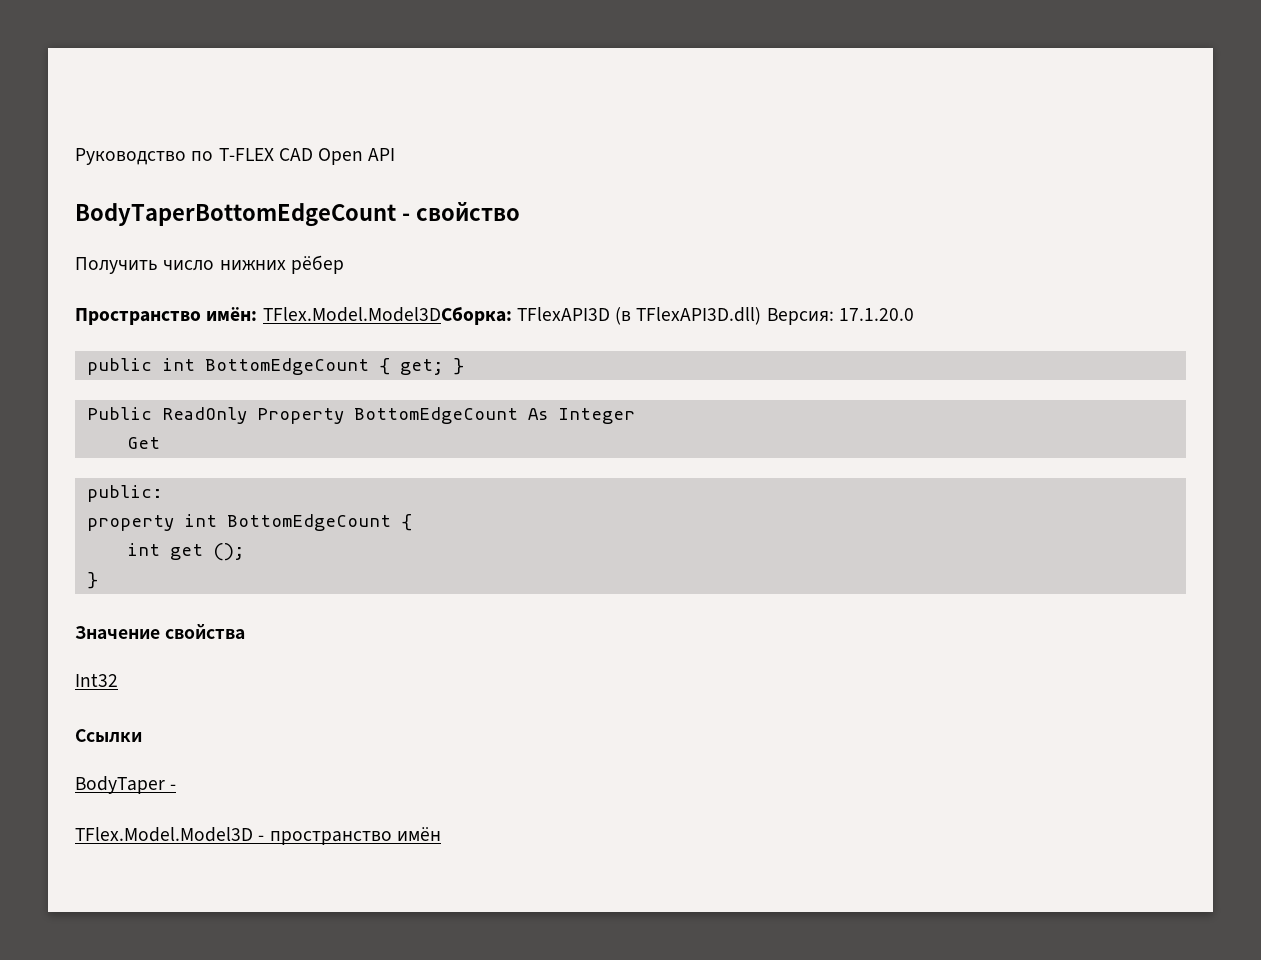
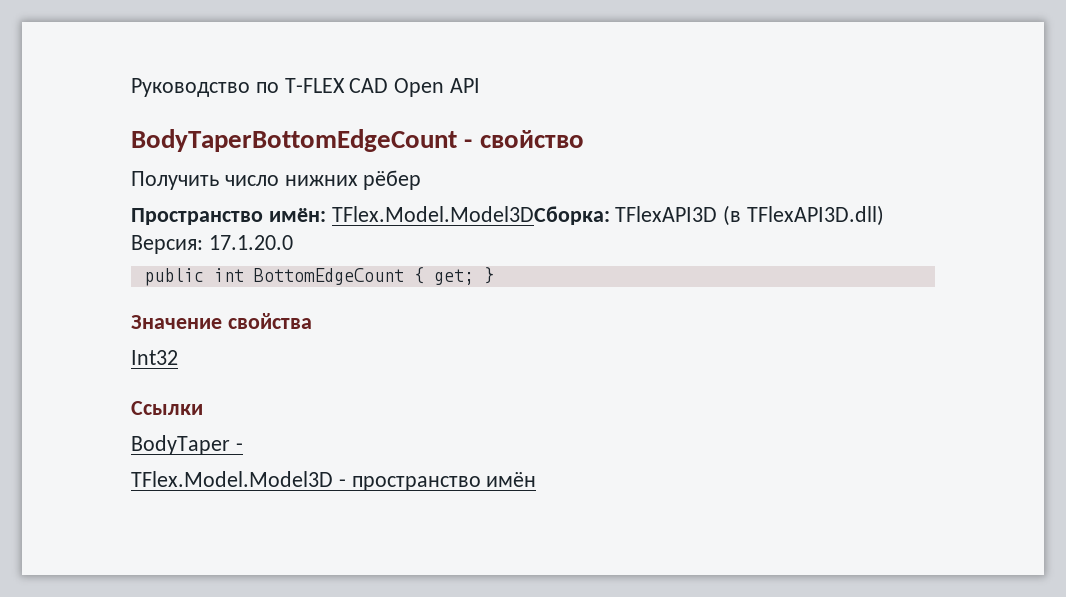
- Public ReadOnly Property BottomEdgeCount As Integer
- Get
- public:
- property int BottomEdgeCount {
- int get ();
- }

